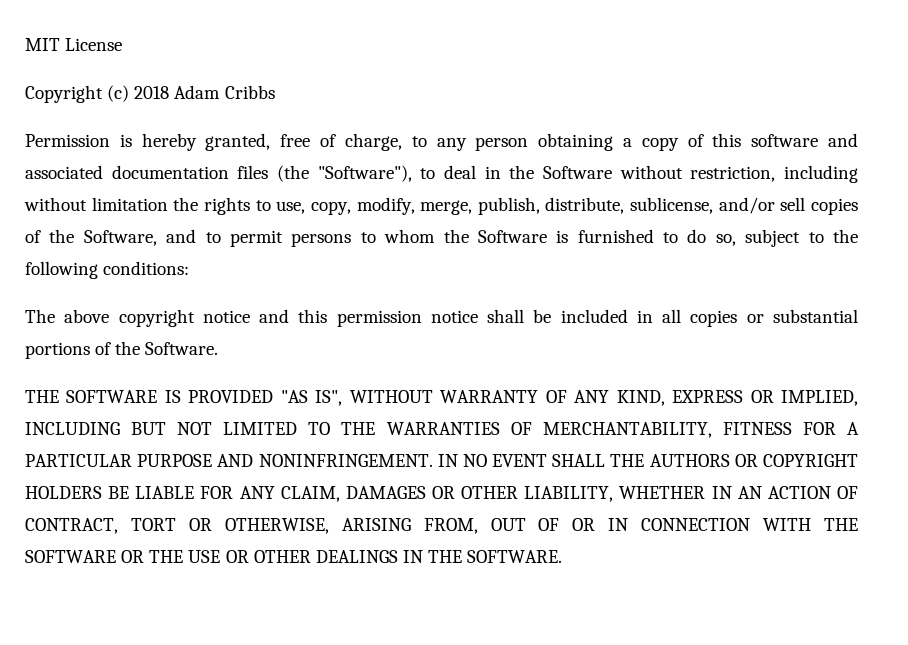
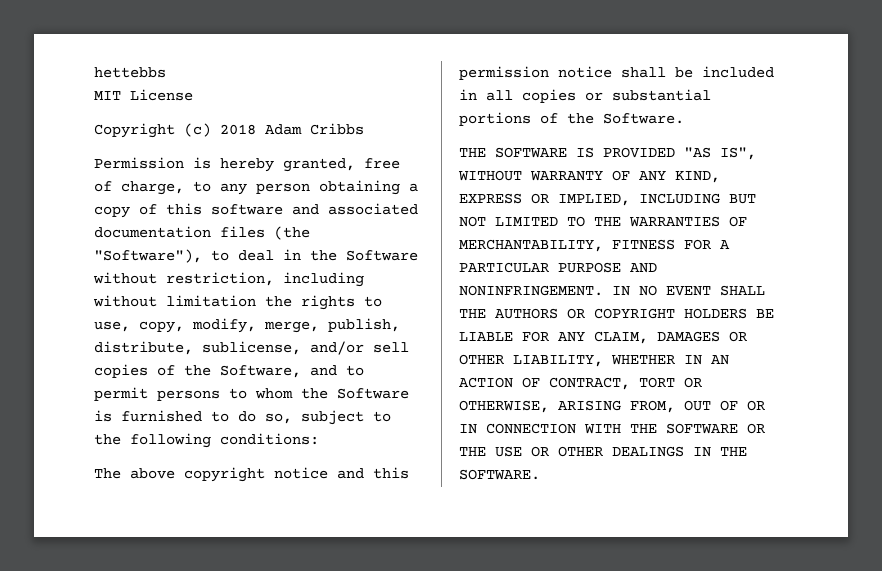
+ hettebbs

